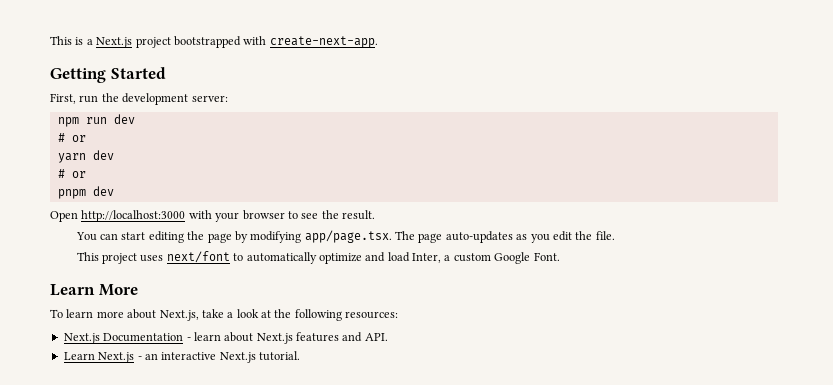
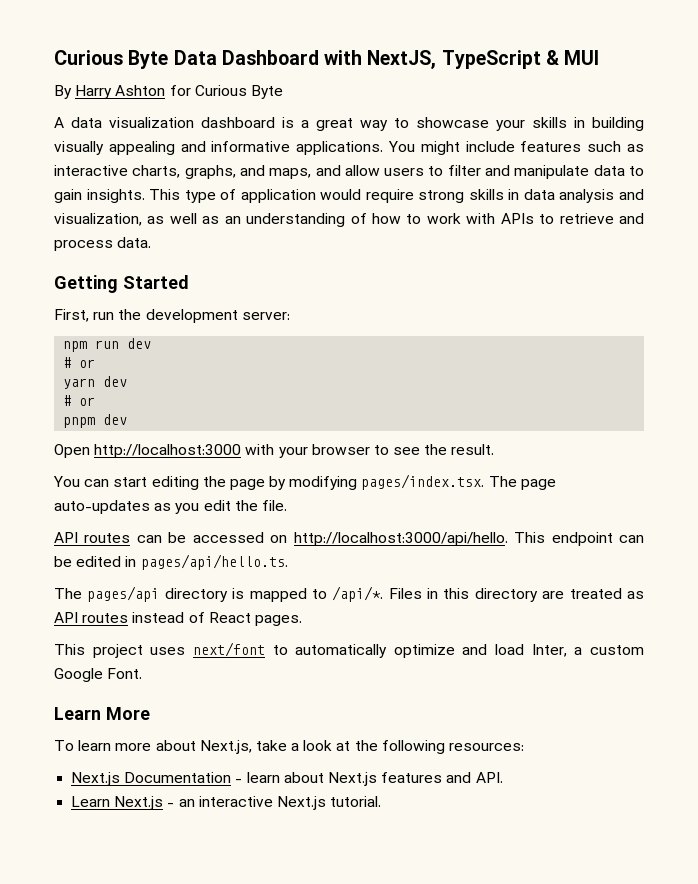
- This is a Next.js project bootstrapped with create-next-app.
+ Curious Byte Data Dashboard with NextJS, TypeScript & MUI
+ By Harry Ashton for Curious Byte
+ A data visualization dashboard is a great way to showcase your skills in building visually appealing and informative applications. You might include features such as interactive charts, graphs, and maps, and allow users to filter and manipulate data to gain insights. This type of application would require strong skills in data analysis and visualization, as well as an understanding of how to work with APIs to retrieve and process data.
- You can start editing the page by modifying app/page.tsx. The page auto-updates as you edit the file.
+ You can start editing the page by modifying pages/index.tsx. The page auto-updates as you edit the file.
+ API routes can be accessed on http://localhost:3000/api/hello. This endpoint can be edited in pages/api/hello.ts.
+ The pages/api directory is mapped to /api/*. Files in this directory are treated as API routes instead of React pages.

